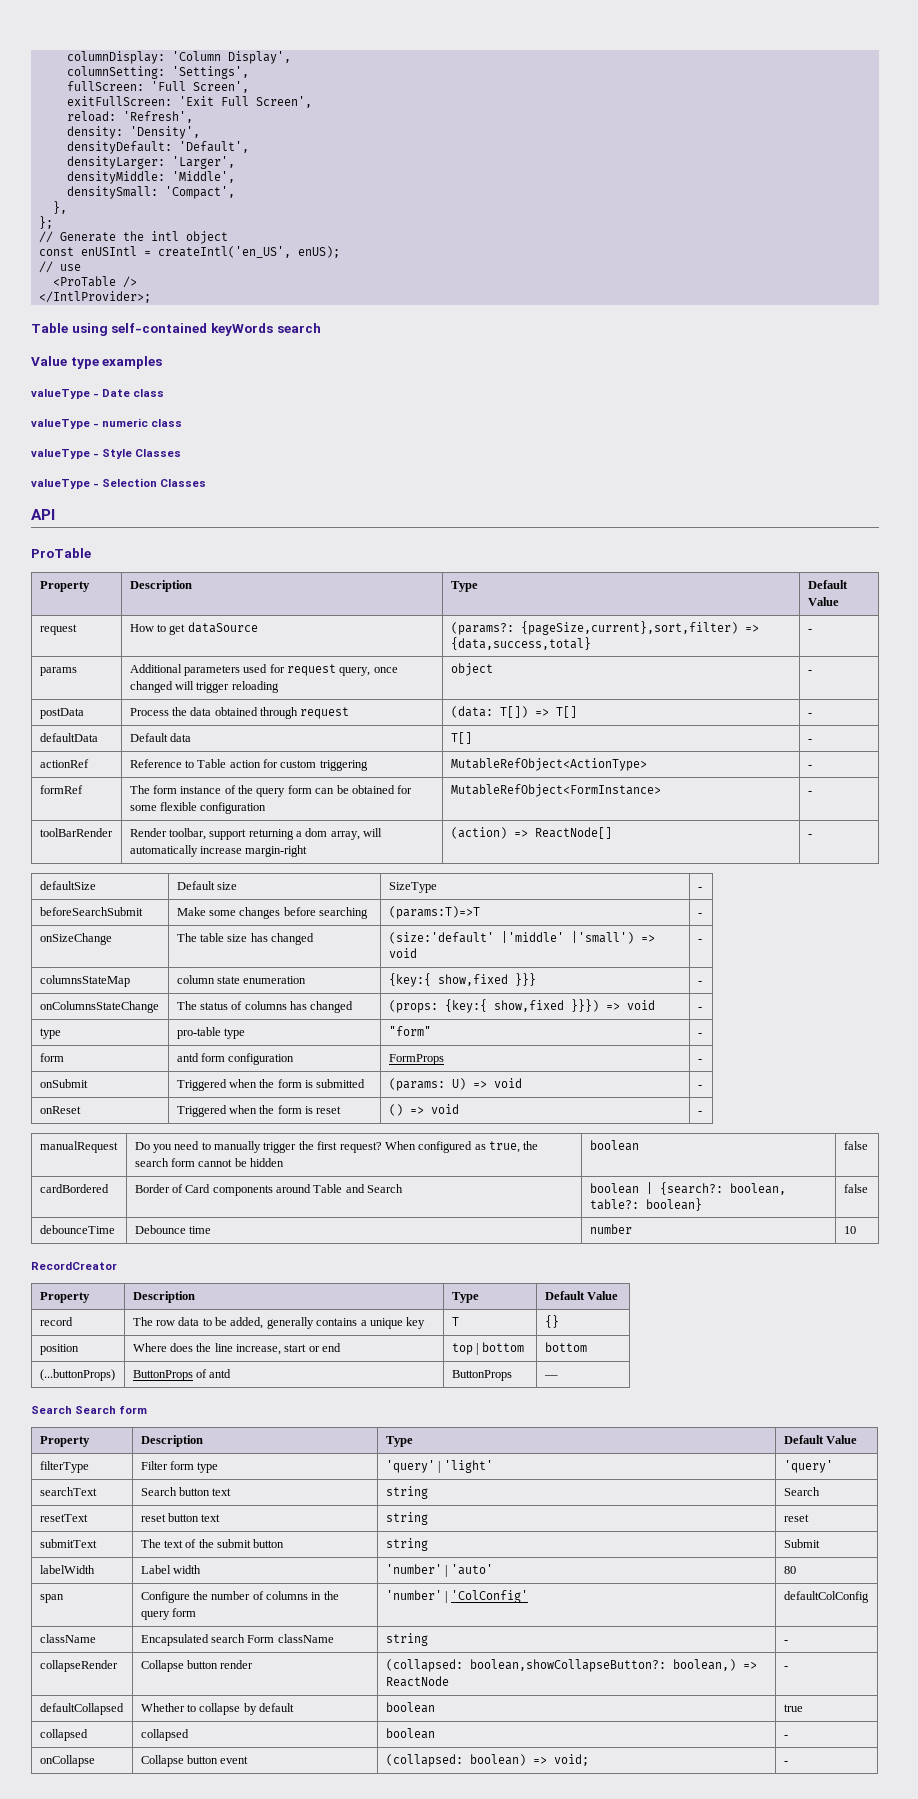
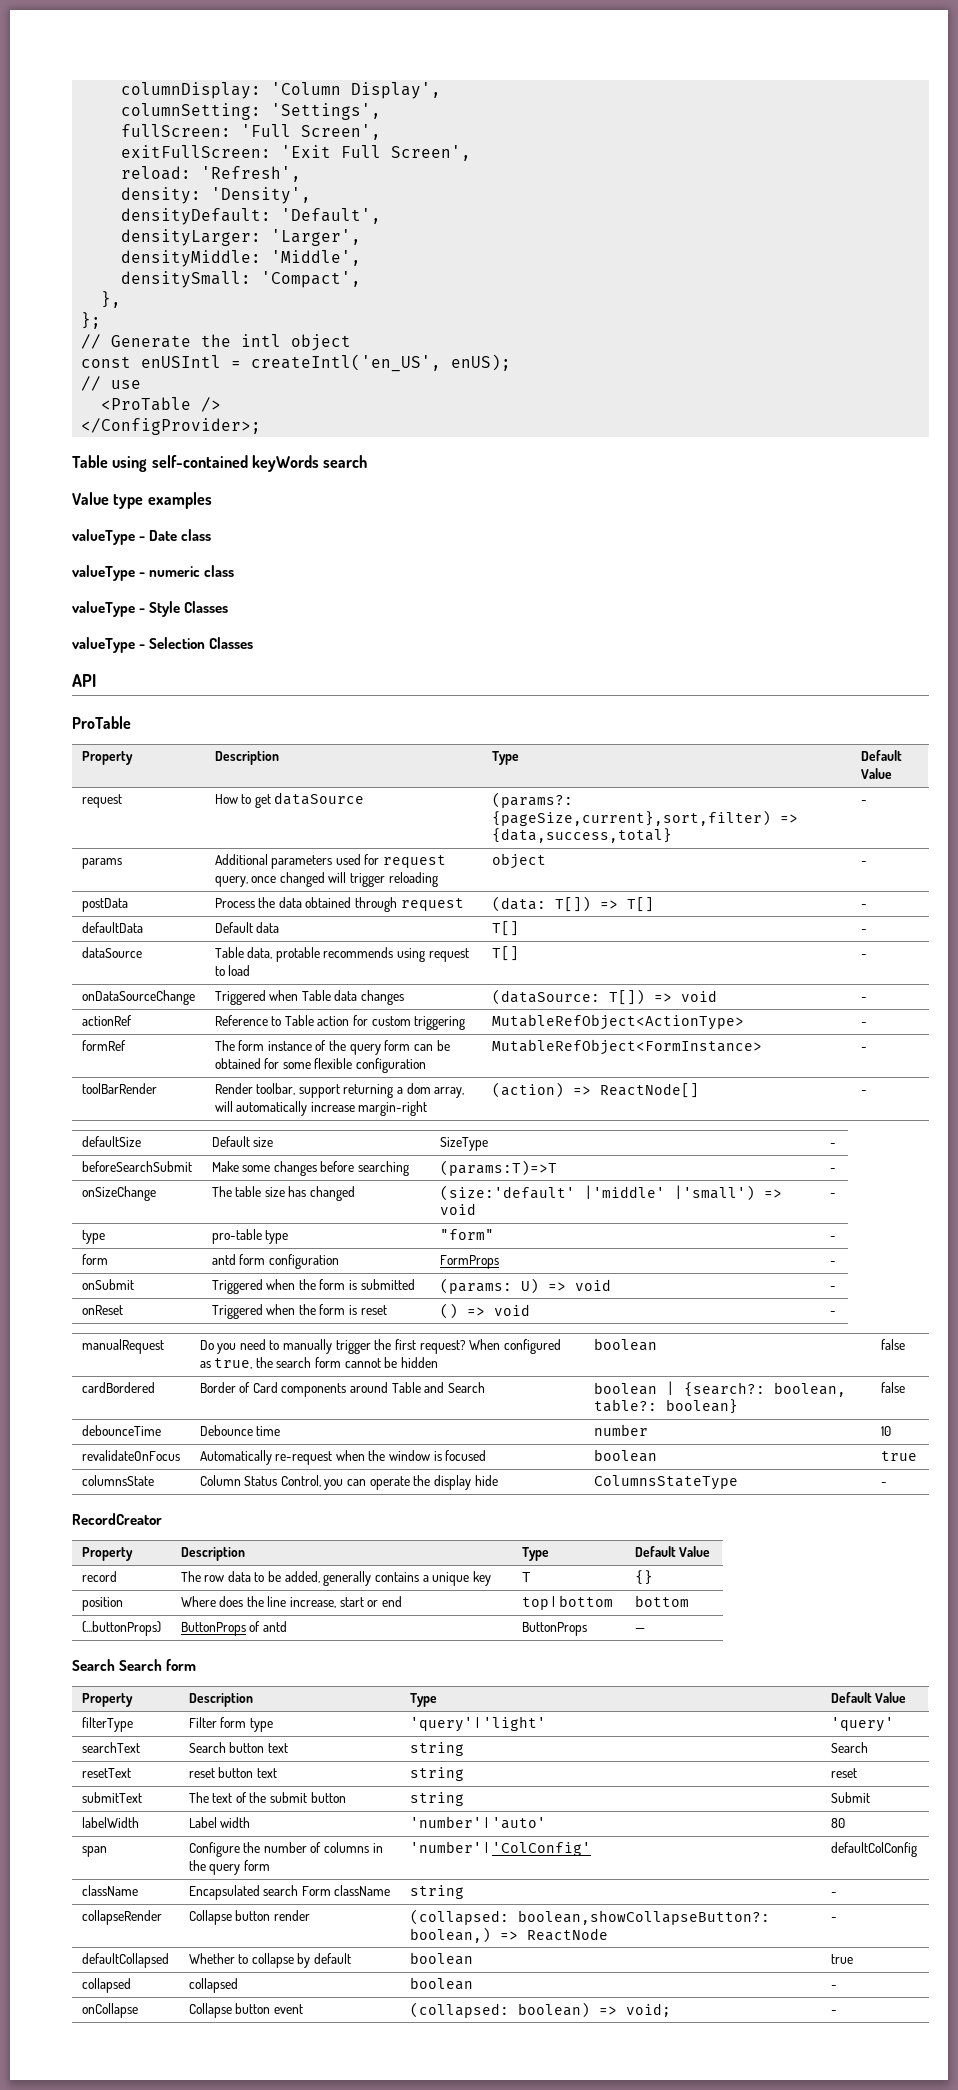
- </IntlProvider>;
+ </ConfigProvider>;
+ dataSource | Table data, protable recommends using request to load | T[] | -
+ onDataSourceChange | Triggered when Table data changes | (dataSource: T[]) => void | -
- columnsStateMap | column state enumeration | {key:{ show,fixed }}} | -
- onColumnsStateChange | The status of columns has changed | (props: {key:{ show,fixed }}}) => void | -
+ revalidateOnFocus | Automatically re-request when the window is focused | boolean | true
+ columnsState | Column Status Control, you can operate the display hide | ColumnsStateType | -

